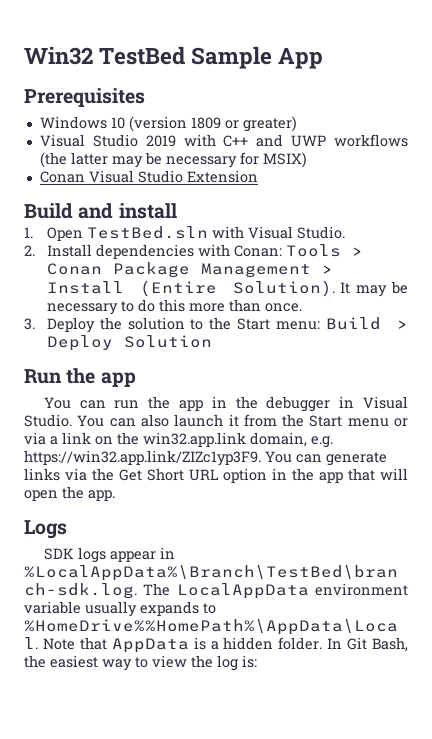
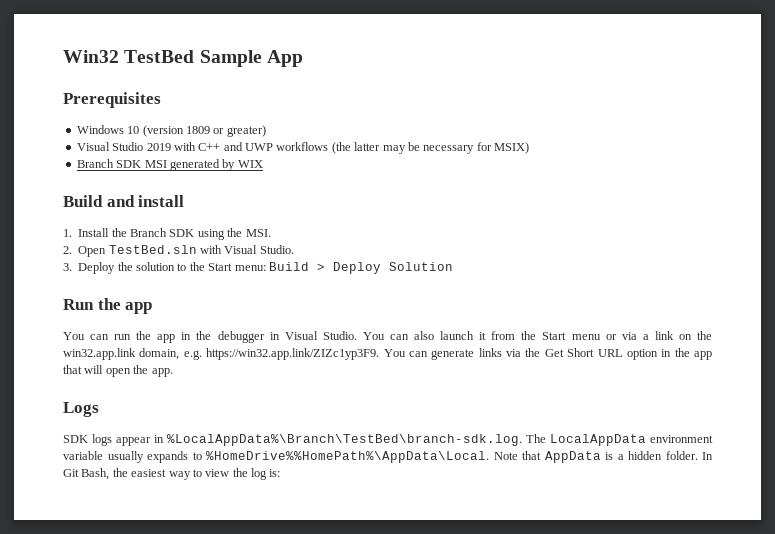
- Conan Visual Studio Extension
+ Branch SDK MSI generated by WIX
  Build and install
- 1. Open TestBed.sln with Visual Studio.
+ 1. Install the Branch SDK using the MSI.
+ 2. Open TestBed.sln with Visual Studio.
- 2. Install dependencies with Conan: Tools > Conan Package Management > Install (Entire Solution). It may be necessary to do this more than once.

